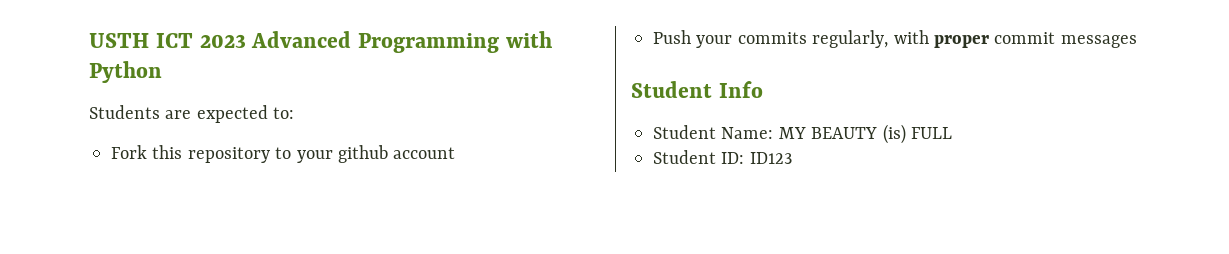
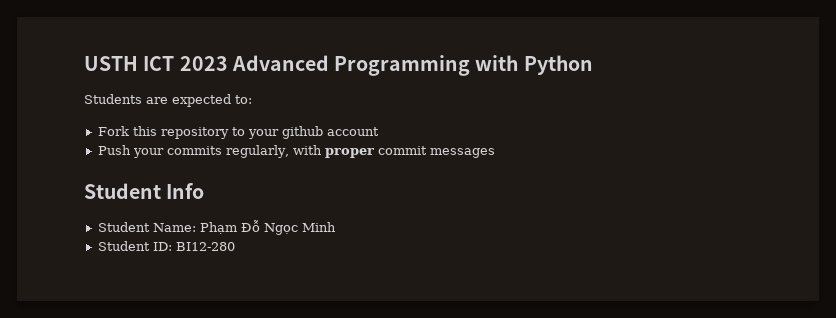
- Student Name: MY BEAUTY (is) FULL
+ Student Name: Phạm Đỗ Ngọc Minh
- Student ID: ID123
+ Student ID: BI12-280

